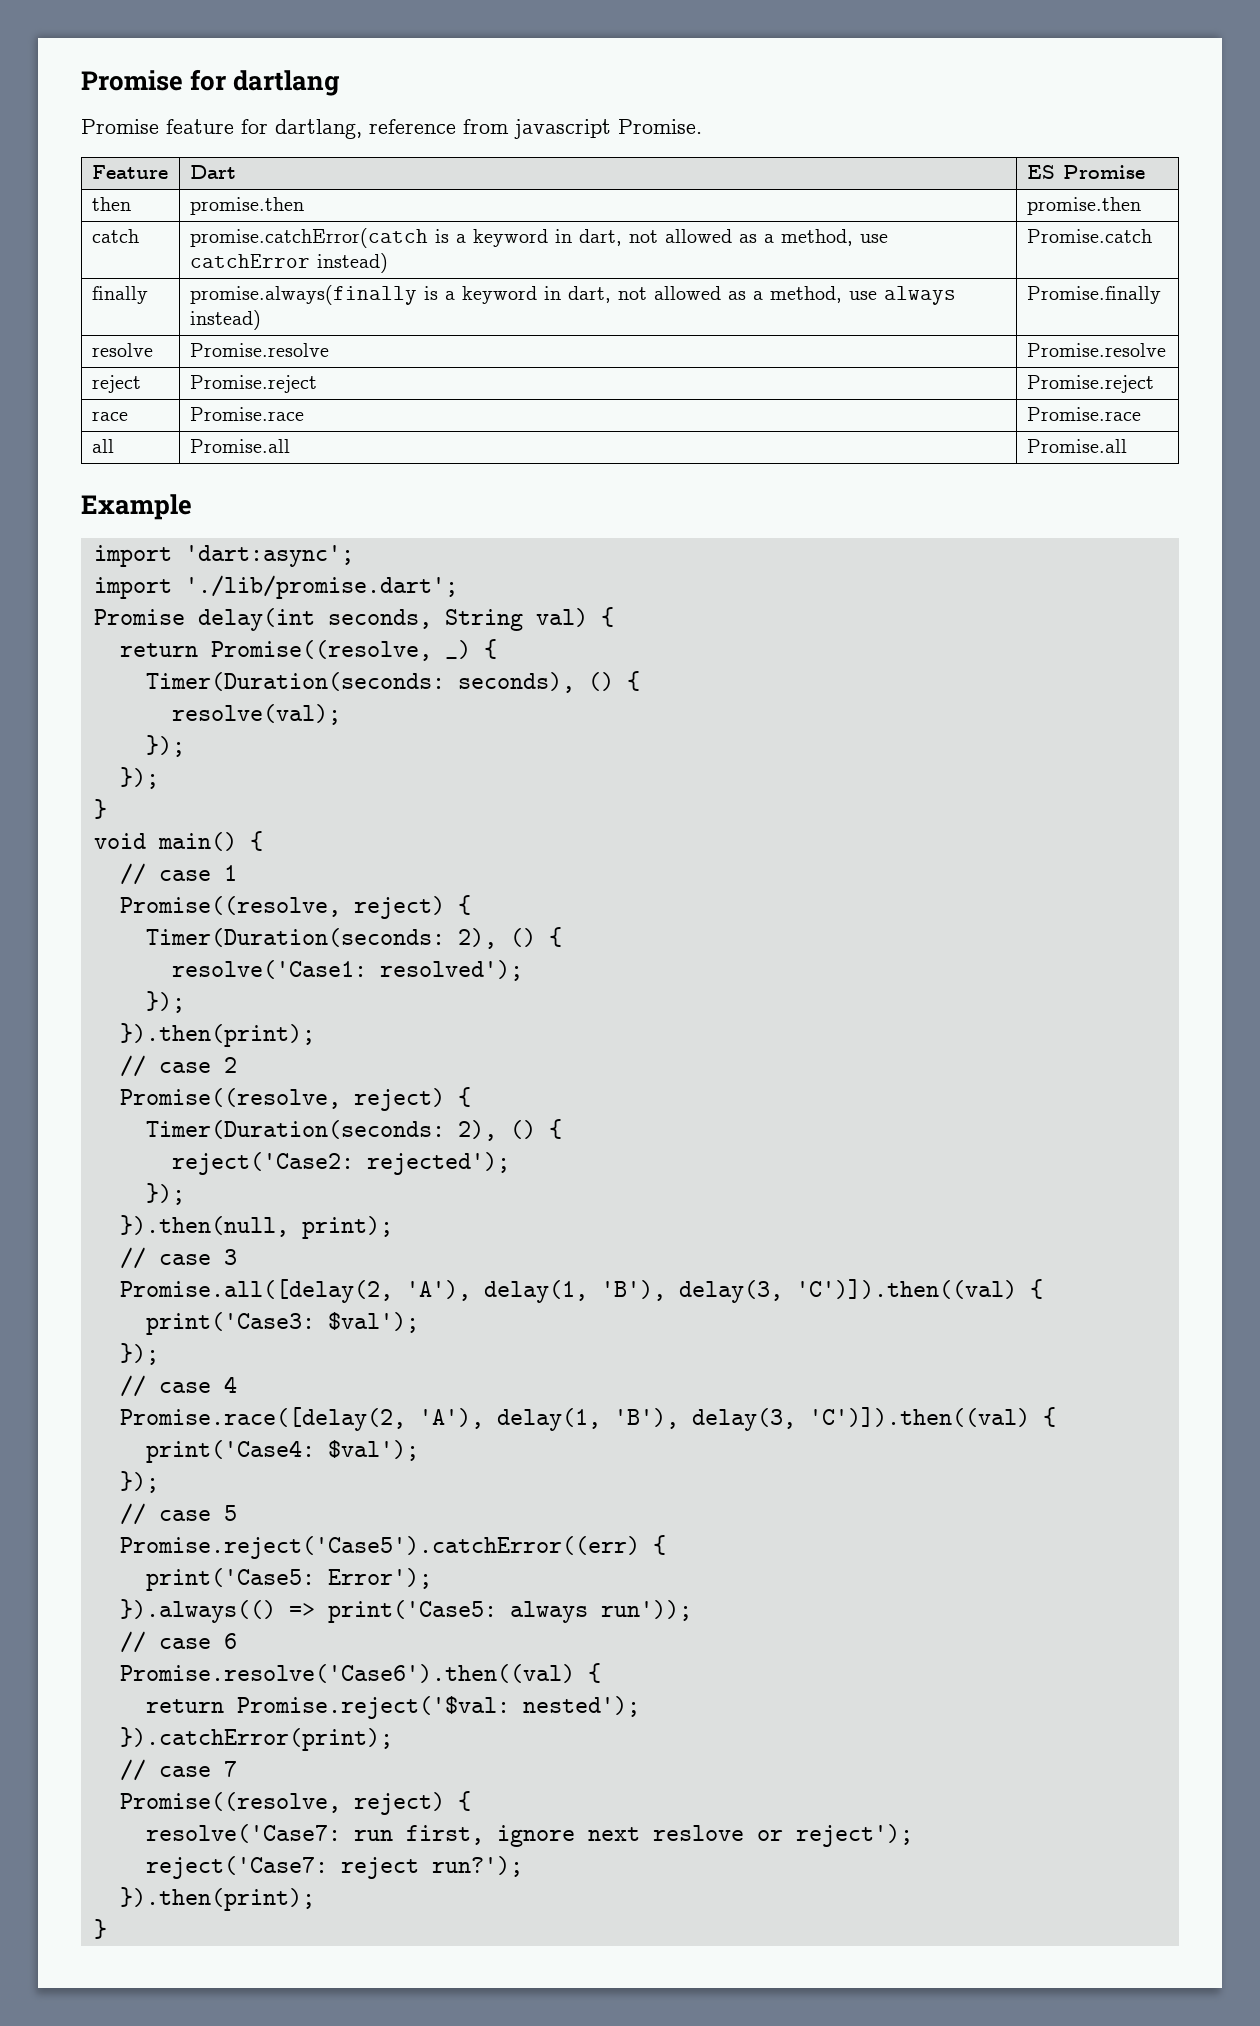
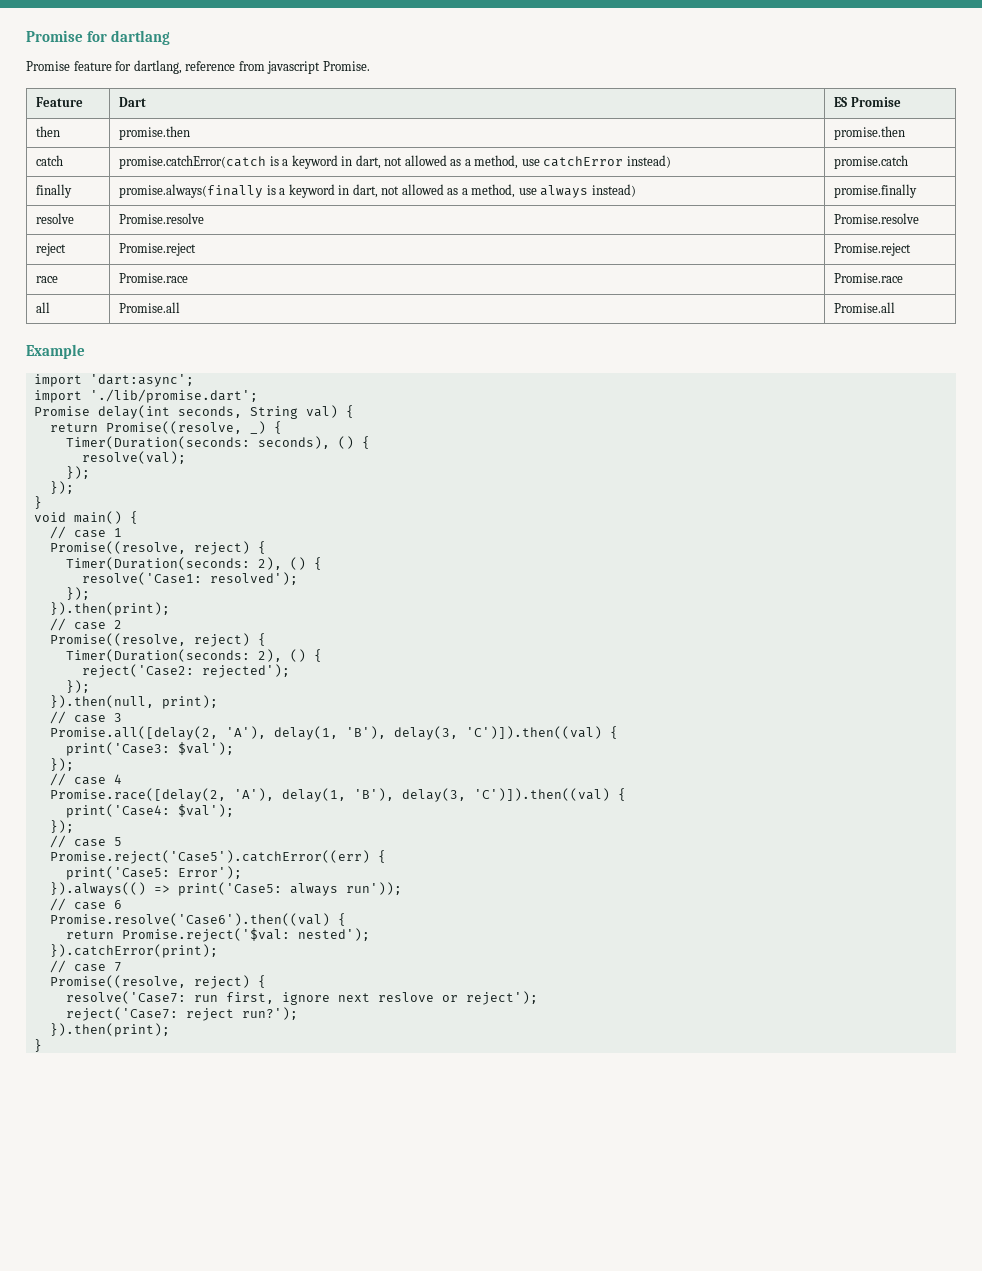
- catch | promise.catchError(catch is a keyword in dart, not allowed as a method, use catchError instead) | Promise.catch
+ catch | promise.catchError(catch is a keyword in dart, not allowed as a method, use catchError instead) | promise.catch
- finally | promise.always(finally is a keyword in dart, not allowed as a method, use always instead) | Promise.finally
+ finally | promise.always(finally is a keyword in dart, not allowed as a method, use always instead) | promise.finally

